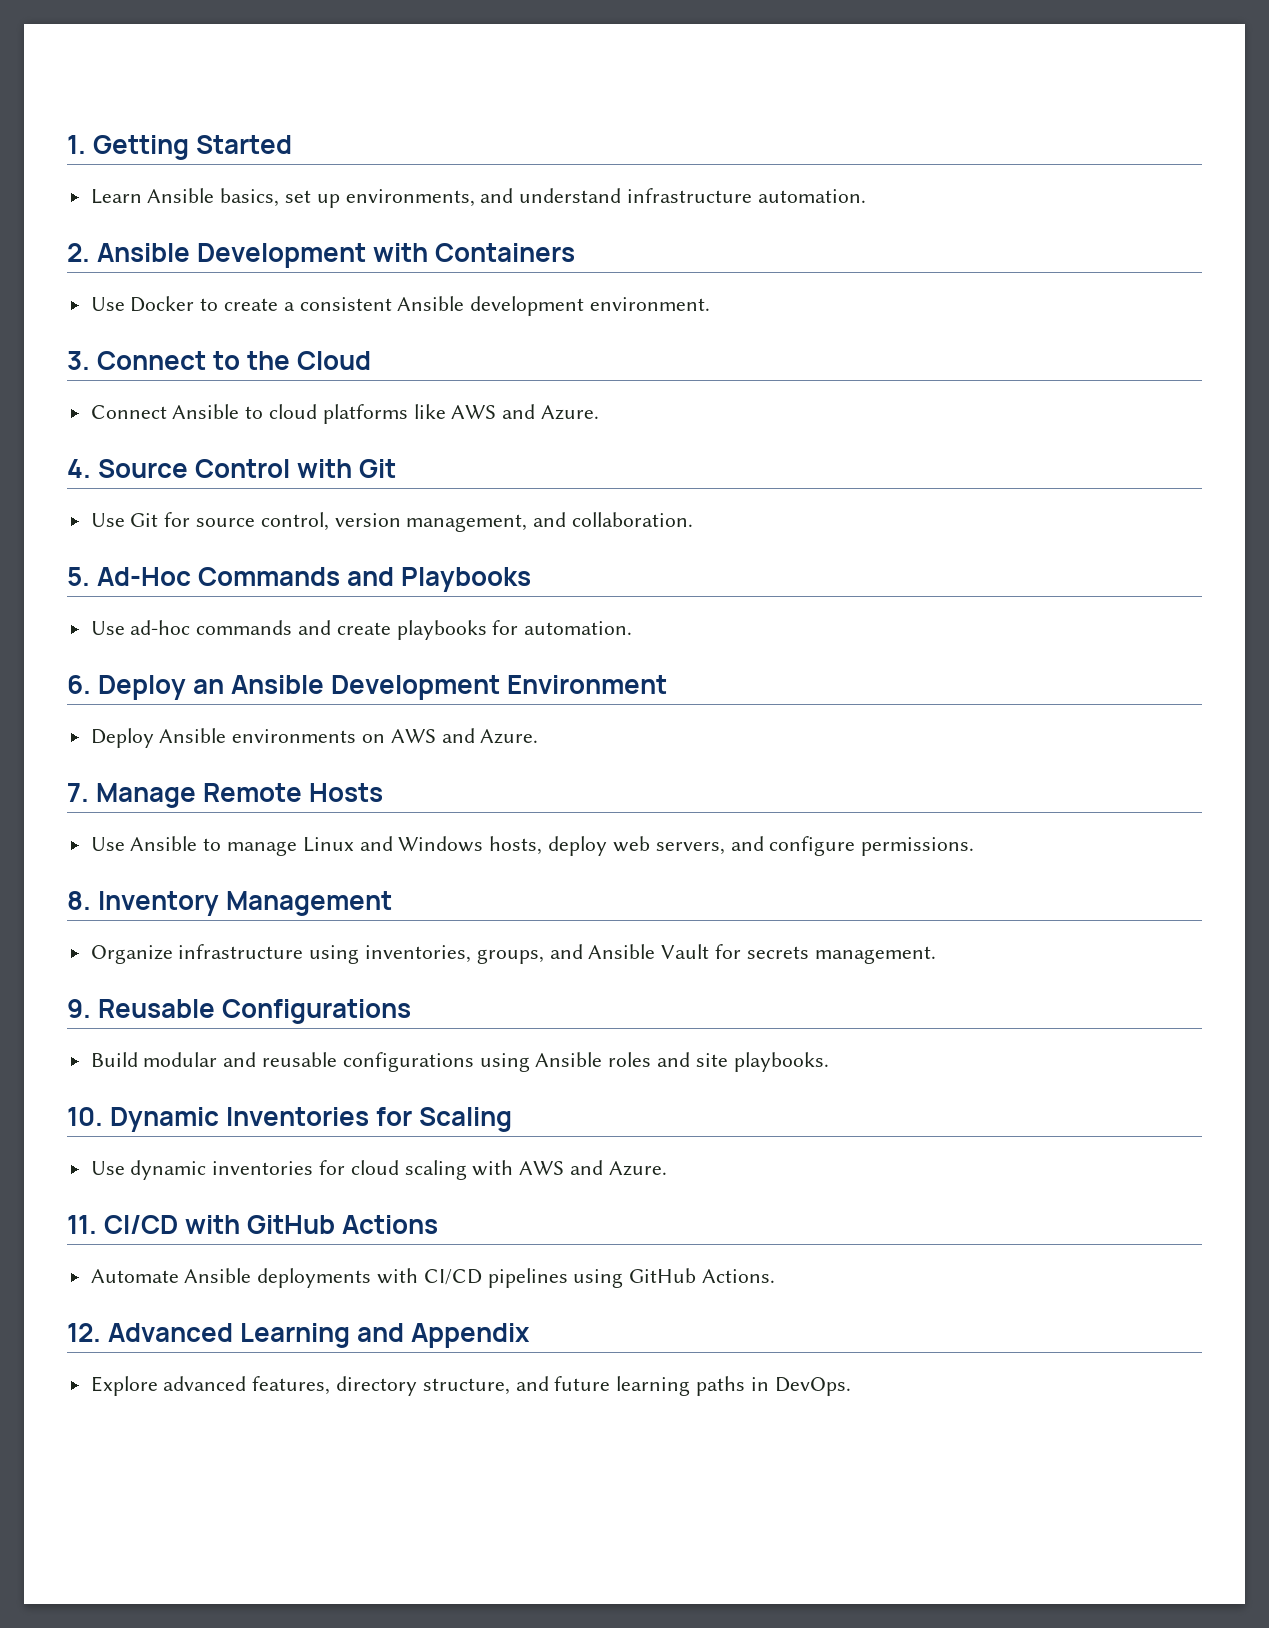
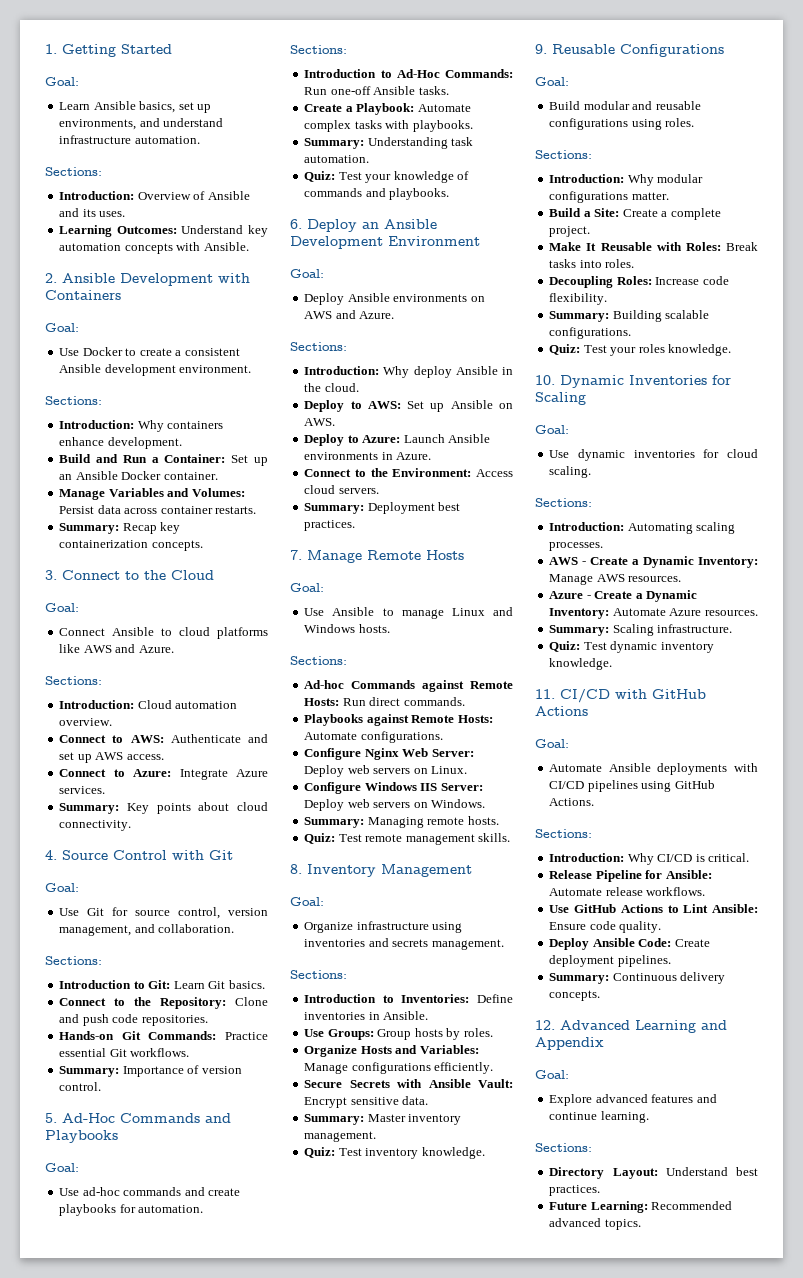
  1. Getting Started
+ Goal:
  Learn Ansible basics, set up environments, and understand infrastructure automation.
+ Sections:
+ Introduction: Overview of Ansible and its uses.
+ Learning Outcomes: Understand key automation concepts with Ansible.
  2. Ansible Development with Containers
+ Goal:
  Use Docker to create a consistent Ansible development environment.
+ Sections:
+ Introduction: Why containers enhance development.
+ Build and Run a Container: Set up an Ansible Docker container.
+ Manage Variables and Volumes: Persist data across container restarts.
+ Summary: Recap key containerization concepts.
  3. Connect to the Cloud
+ Goal:
  Connect Ansible to cloud platforms like AWS and Azure.
+ Sections:
+ Introduction: Cloud automation overview.
+ Connect to AWS: Authenticate and set up AWS access.
+ Connect to Azure: Integrate Azure services.
+ Summary: Key points about cloud connectivity.
  4. Source Control with Git
+ Goal:
  Use Git for source control, version management, and collaboration.
+ Sections:
+ Introduction to Git: Learn Git basics.
+ Connect to the Repository: Clone and push code repositories.
+ Hands-on Git Commands: Practice essential Git workflows.
+ Summary: Importance of version control.
  5. Ad-Hoc Commands and Playbooks
+ Goal:
  Use ad-hoc commands and create playbooks for automation.
+ Sections:
+ Introduction to Ad-Hoc Commands: Run one-off Ansible tasks.
+ Create a Playbook: Automate complex tasks with playbooks.
+ Summary: Understanding task automation.
+ Quiz: Test your knowledge of commands and playbooks.
  6. Deploy an Ansible Development Environment
+ Goal:
  Deploy Ansible environments on AWS and Azure.
+ Sections:
+ Introduction: Why deploy Ansible in the cloud.
+ Deploy to AWS: Set up Ansible on AWS.
+ Deploy to Azure: Launch Ansible environments in Azure.
+ Connect to the Environment: Access cloud servers.
+ Summary: Deployment best practices.
  7. Manage Remote Hosts
+ Goal:
- Use Ansible to manage Linux and Windows hosts, deploy web servers, and configure permissions.
+ Use Ansible to manage Linux and Windows hosts.
+ Sections:
+ Ad-hoc Commands against Remote Hosts: Run direct commands.
+ Playbooks against Remote Hosts: Automate configurations.
+ Configure Nginx Web Server: Deploy web servers on Linux.
+ Configure Windows IIS Server: Deploy web servers on Windows.
+ Summary: Managing remote hosts.
+ Quiz: Test remote management skills.
  8. Inventory Management
+ Goal:
- Organize infrastructure using inventories, groups, and Ansible Vault for secrets management.
+ Organize infrastructure using inventories and secrets management.
+ Sections:
+ Introduction to Inventories: Define inventories in Ansible.
+ Use Groups: Group hosts by roles.
+ Organize Hosts and Variables: Manage configurations efficiently.
+ Secure Secrets with Ansible Vault: Encrypt sensitive data.
+ Summary: Master inventory management.
+ Quiz: Test inventory knowledge.
  9. Reusable Configurations
+ Goal:
- Build modular and reusable configurations using Ansible roles and site playbooks.
+ Build modular and reusable configurations using roles.
+ Sections:
+ Introduction: Why modular configurations matter.
+ Build a Site: Create a complete project.
+ Make It Reusable with Roles: Break tasks into roles.
+ Decoupling Roles: Increase code flexibility.
+ Summary: Building scalable configurations.
+ Quiz: Test your roles knowledge.
  10. Dynamic Inventories for Scaling
+ Goal:
- Use dynamic inventories for cloud scaling with AWS and Azure.
+ Use dynamic inventories for cloud scaling.
+ Sections:
+ Introduction: Automating scaling processes.
+ AWS - Create a Dynamic Inventory: Manage AWS resources.
+ Azure - Create a Dynamic Inventory: Automate Azure resources.
+ Summary: Scaling infrastructure.
+ Quiz: Test dynamic inventory knowledge.
  11. CI/CD with GitHub Actions
+ Goal:
  Automate Ansible deployments with CI/CD pipelines using GitHub Actions.
+ Sections:
+ Introduction: Why CI/CD is critical.
+ Release Pipeline for Ansible: Automate release workflows.
+ Use GitHub Actions to Lint Ansible: Ensure code quality.
+ Deploy Ansible Code: Create deployment pipelines.
+ Summary: Continuous delivery concepts.
  12. Advanced Learning and Appendix
+ Goal:
- Explore advanced features, directory structure, and future learning paths in DevOps.
+ Explore advanced features and continue learning.
+ Sections:
+ Directory Layout: Understand best practices.
+ Future Learning: Recommended advanced topics.

